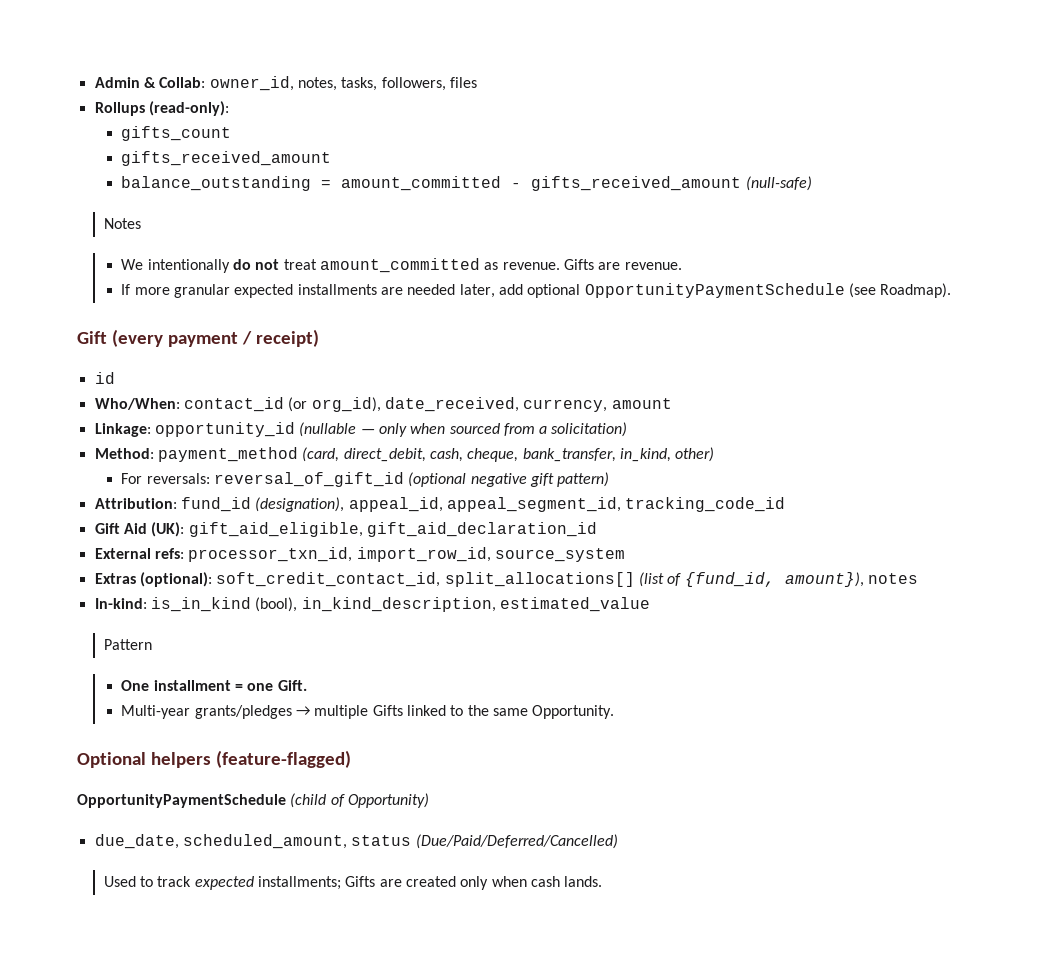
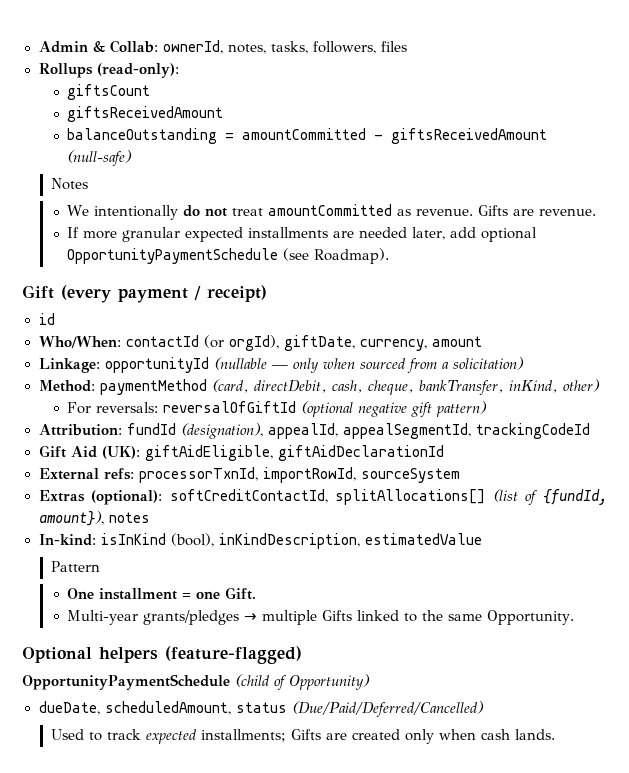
- Admin & Collab: owner_id, notes, tasks, followers, files
+ Admin & Collab: ownerId, notes, tasks, followers, files
- gifts_count
- gifts_received_amount
- balance_outstanding = amount_committed - gifts_received_amount (null-safe)
+ giftsCount
+ giftsReceivedAmount
+ balanceOutstanding = amountCommitted - giftsReceivedAmount (null-safe)
- We intentionally do not treat amount_committed as revenue.
+ We intentionally do not treat amountCommitted as revenue.
- Who/When: contact_id (or org_id), date_received, currency, amount
+ Who/When: contactId (or orgId), giftDate, currency, amount
- Linkage: opportunity_id (nullable — only when sourced from a solicitation)
+ Linkage: opportunityId (nullable — only when sourced from a solicitation)
- Method: payment_method (card, direct_debit, cash, cheque, bank_transfer, in_kind, other)
+ Method: paymentMethod (card, directDebit, cash, cheque, bankTransfer, inKind, other)
- For reversals: reversal_of_gift_id (optional negative gift pattern)
+ For reversals: reversalOfGiftId (optional negative gift pattern)
- Attribution: fund_id (designation), appeal_id, appeal_segment_id, tracking_code_id
+ Attribution: fundId (designation), appealId, appealSegmentId, trackingCodeId
- Gift Aid (UK): gift_aid_eligible, gift_aid_declaration_id
+ Gift Aid (UK): giftAidEligible, giftAidDeclarationId
- External refs: processor_txn_id, import_row_id, source_system
+ External refs: processorTxnId, importRowId, sourceSystem
- Extras (optional): soft_credit_contact_id, split_allocations[] (list of {fund_id, amount}), notes
+ Extras (optional): softCreditContactId, splitAllocations[] (list of {fundId, amount}), notes
- In-kind: is_in_kind (bool), in_kind_description, estimated_value
+ In-kind: isInKind (bool), inKindDescription, estimatedValue
- due_date, scheduled_amount, status (Due/Paid/Deferred/Cancelled)
+ dueDate, scheduledAmount, status (Due/Paid/Deferred/Cancelled)

